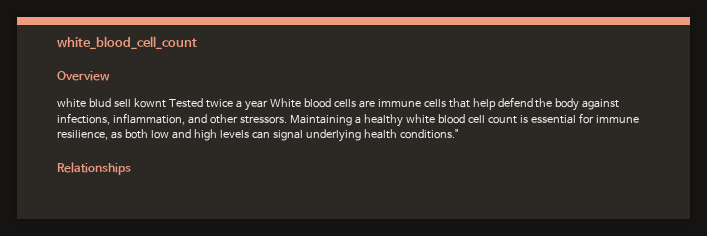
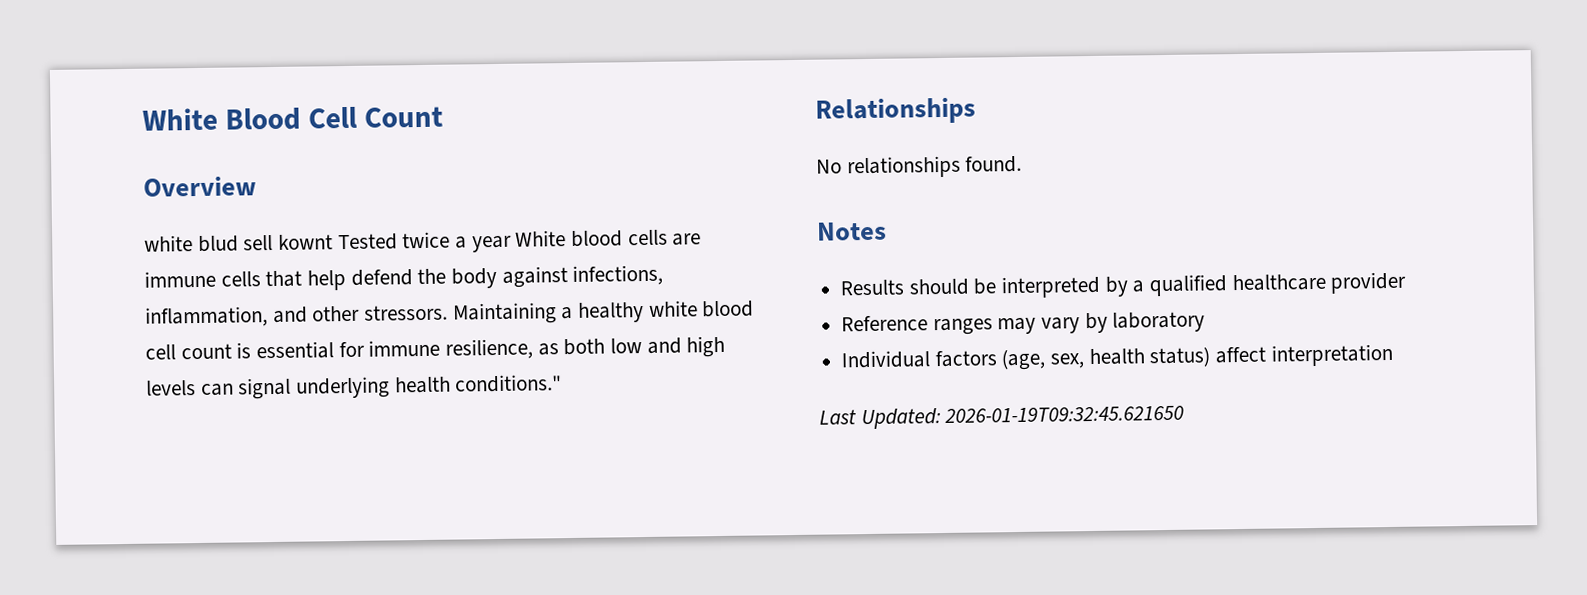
- white_blood_cell_count
+ White Blood Cell Count
+ No relationships found.
+ Notes
+ Results should be interpreted by a qualified healthcare provider
+ Reference ranges may vary by laboratory
+ Individual factors (age, sex, health status) affect interpretation
+ Last Updated: 2026-01-19T09:32:45.621650

